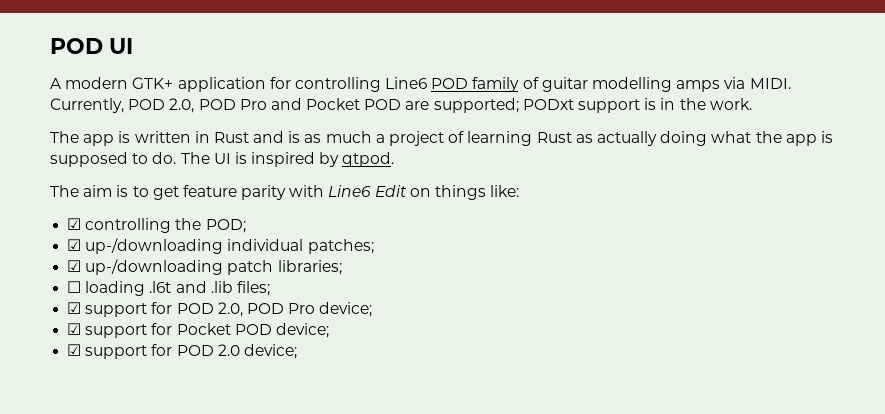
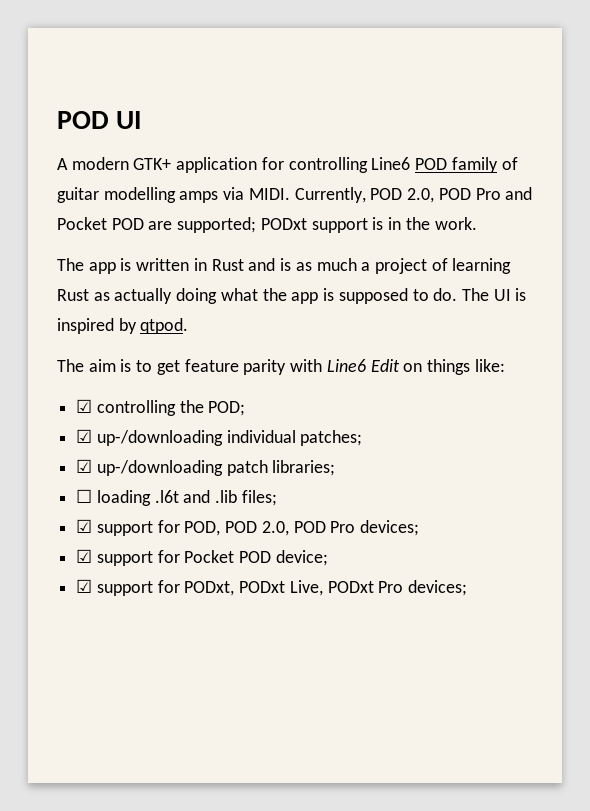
- ☑ support for POD 2.0, POD Pro device;
+ ☑ support for POD, POD 2.0, POD Pro devices;
- ☑ support for POD 2.0 device;
+ ☑ support for PODxt, PODxt Live, PODxt Pro devices;

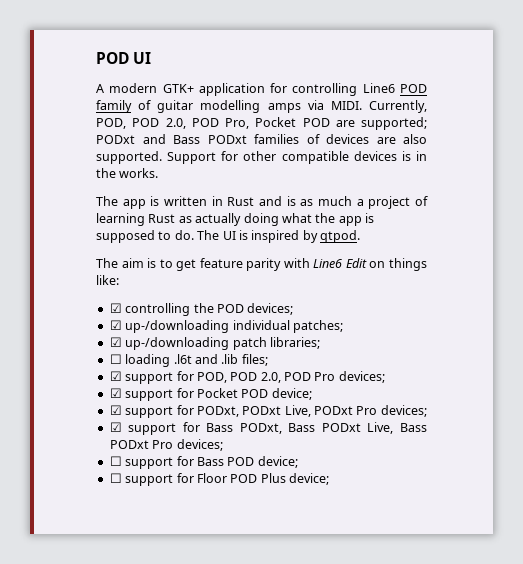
- Currently, POD 2.0, POD Pro and Pocket POD are supported; PODxt support is in the work.
+ Currently, POD, POD 2.0, POD Pro, Pocket POD are supported; PODxt and Bass PODxt families of devices are also supported. Support for other compatible devices is in the works.
- ☑ controlling the POD;
+ ☑ controlling the POD devices;
+ ☑ support for Bass PODxt, Bass PODxt Live, Bass PODxt Pro devices;
+ ☐ support for Bass POD device;
+ ☐ support for Floor POD Plus device;

